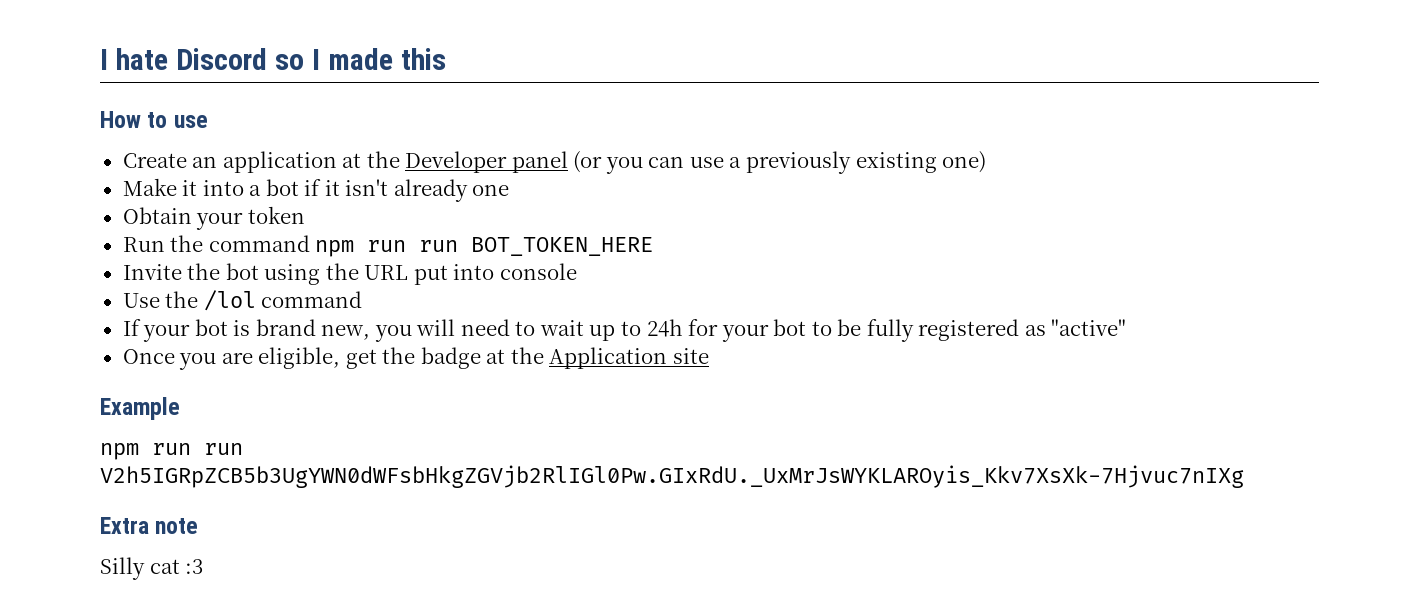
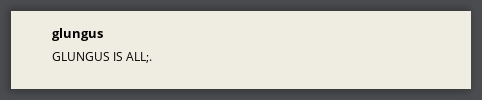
- I hate Discord so I made this
- How to use
- Create an application at the Developer panel (or you can use a previously existing one)
- Make it into a bot if it isn't already one
- Obtain your token
- Run the command npm run run BOT_TOKEN_HERE
- Invite the bot using the URL put into console
- Use the /lol command
- If your bot is brand new, you will need to wait up to 24h for your bot to be fully registered as "active"
- Once you are eligible, get the badge at the Application site
- Example
- npm run run V2h5IGRpZCB5b3UgYWN0dWFsbHkgZGVjb2RlIGl0Pw.GIxRdU._UxMrJsWYKLAROyis_Kkv7XsXk-7Hjvuc7nIXg
- Extra note
- Silly cat :3
+ glungus
+ GLUNGUS IS ALL;.

